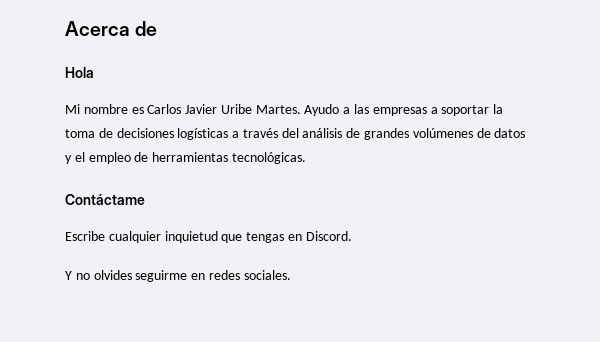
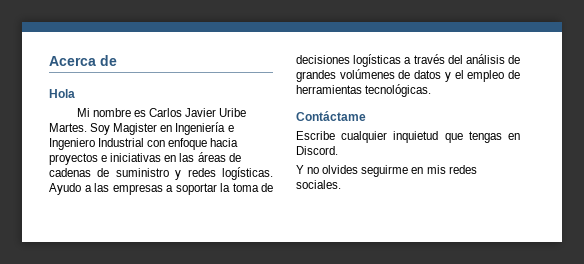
+ Soy Magister en Ingeniería e Ingeniero Industrial con enfoque hacia proyectos e iniciativas en las áreas de cadenas de suministro y redes logísticas.
- Y no olvides seguirme en redes sociales.
+ Y no olvides seguirme en mis redes sociales.

